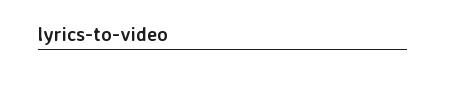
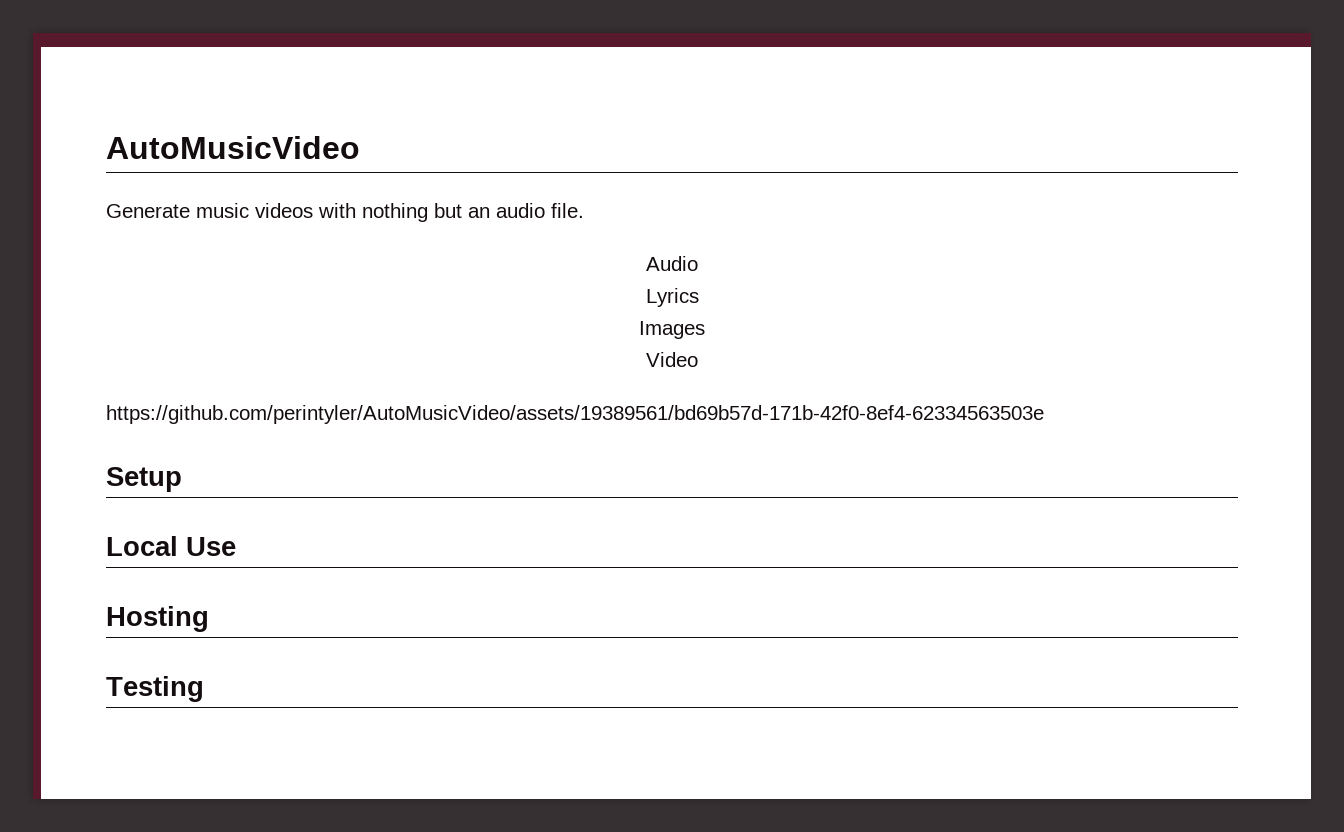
- lyrics-to-video
+ AutoMusicVideo
+ Generate music videos with nothing but an audio file.
+ Audio
+ Lyrics
+ Images
+ Video
+ https://github.com/perintyler/AutoMusicVideo/assets/19389561/bd69b57d-171b-42f0-8ef4-62334563503e
+ Setup
+ Local Use
+ Hosting
+ Testing

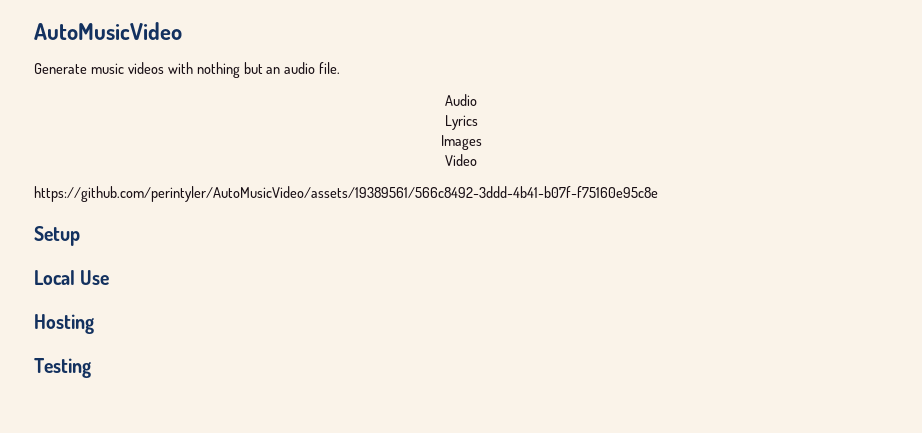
- https://github.com/perintyler/AutoMusicVideo/assets/19389561/bd69b57d-171b-42f0-8ef4-62334563503e
+ https://github.com/perintyler/AutoMusicVideo/assets/19389561/566c8492-3ddd-4b41-b07f-f75160e95c8e

